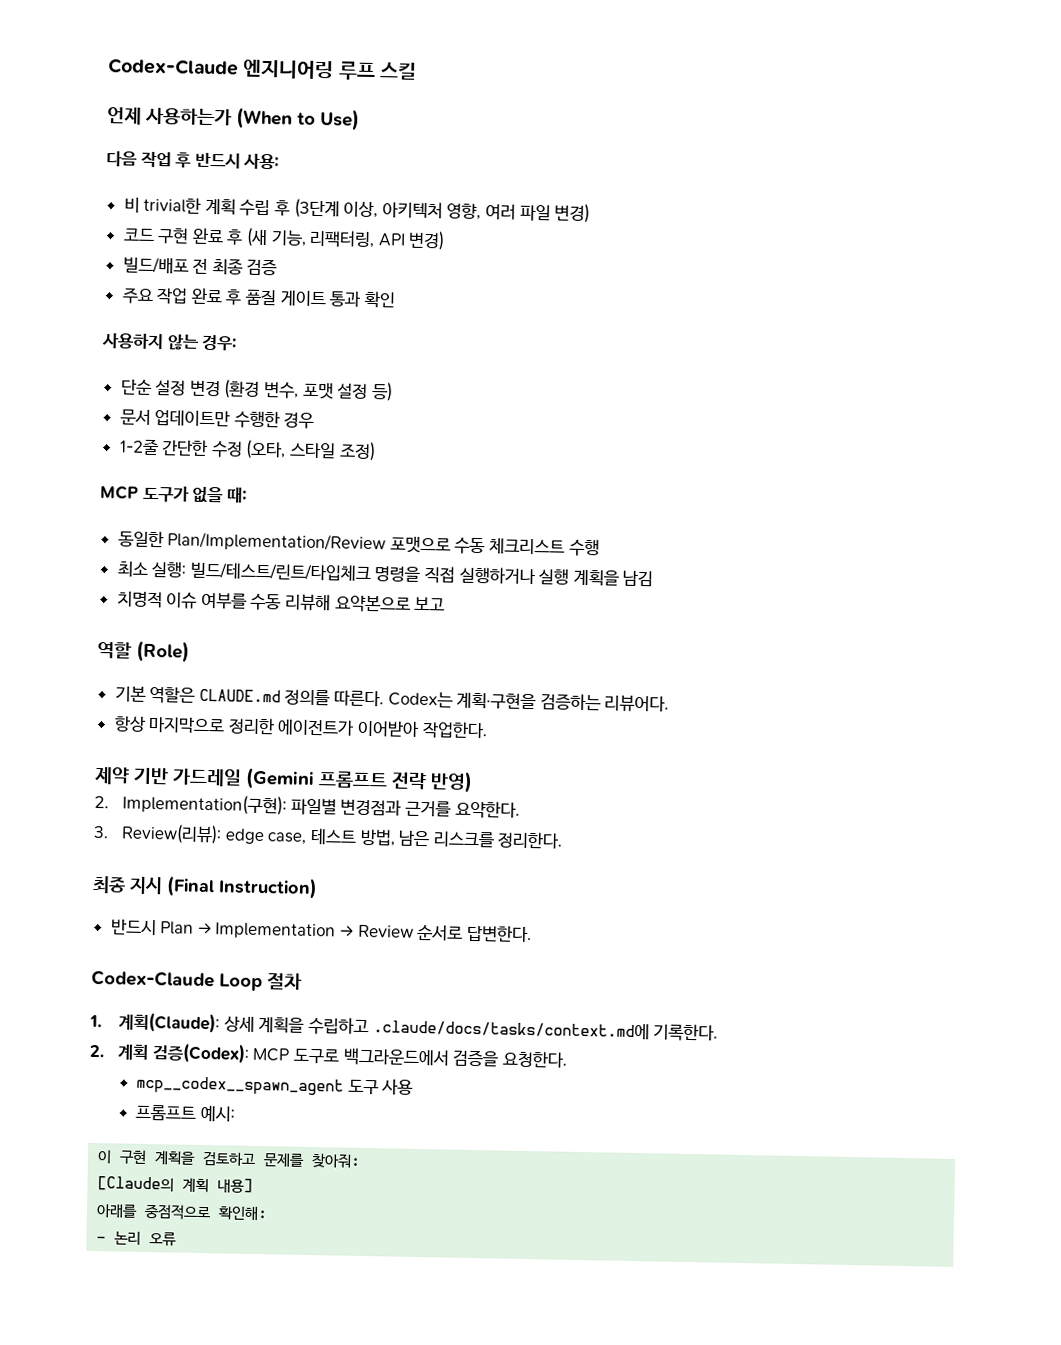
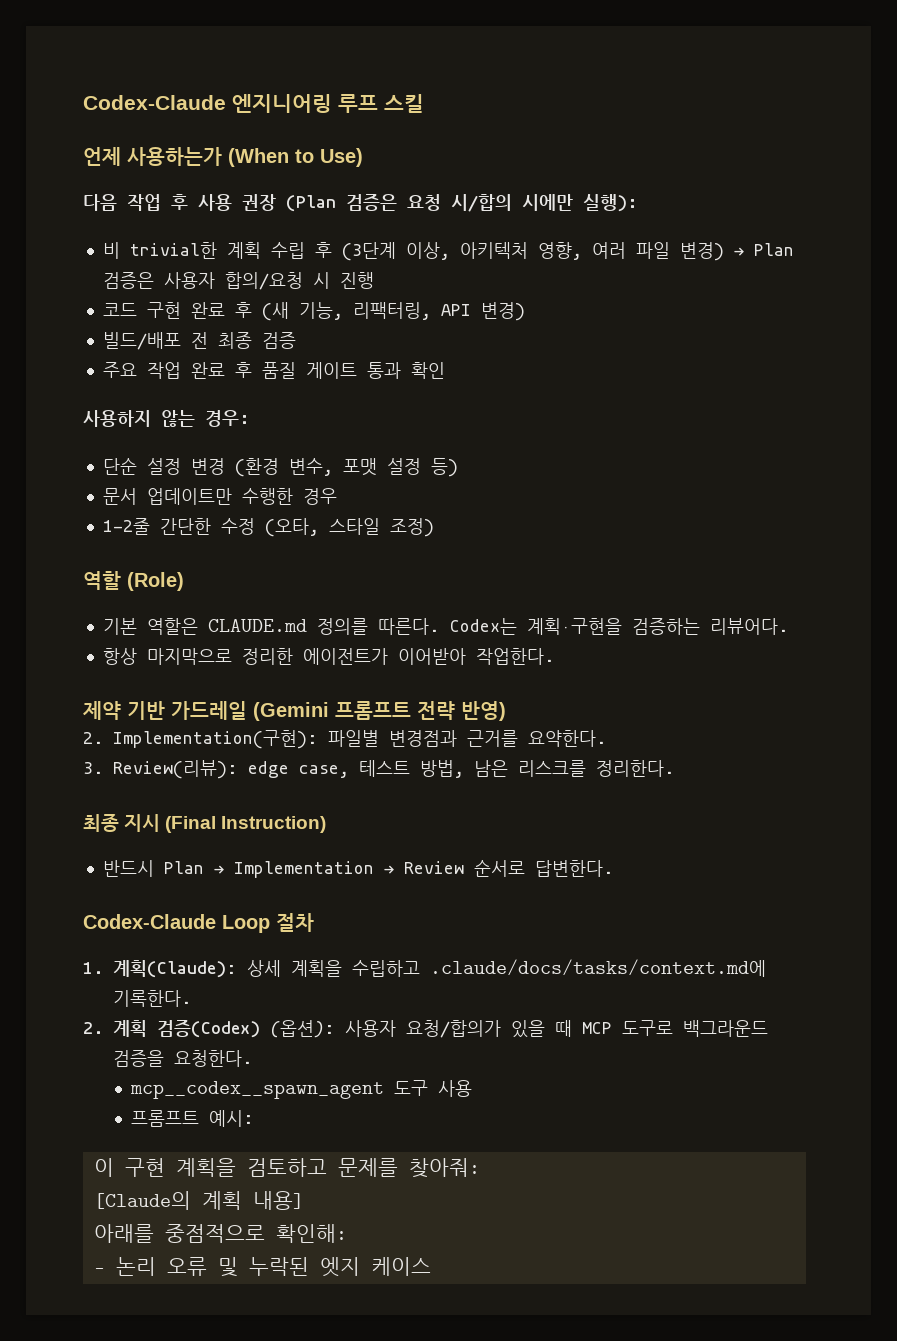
- 다음 작업 후 반드시 사용:
+ 다음 작업 후 사용 권장 (Plan 검증은 요청 시/합의 시에만 실행):
- 비 trivial한 계획 수립 후 (3단계 이상, 아키텍처 영향, 여러 파일 변경)
+ 비 trivial한 계획 수립 후 (3단계 이상, 아키텍처 영향, 여러 파일 변경) → Plan 검증은 사용자 합의/요청 시 진행
- MCP 도구가 없을 때:
- 동일한 Plan/Implementation/Review 포맷으로 수동 체크리스트 수행
- 최소 실행: 빌드/테스트/린트/타입체크 명령을 직접 실행하거나 실행 계획을 남김
- 치명적 이슈 여부를 수동 리뷰해 요약본으로 보고
- 2. 계획 검증(Codex): MCP 도구로 백그라운드에서 검증을 요청한다.
+ 2. 계획 검증(Codex) (옵션): 사용자 요청/합의가 있을 때 MCP 도구로 백그라운드 검증을 요청한다.
- - 논리 오류
+ - 논리 오류 및 누락된 엣지 케이스

